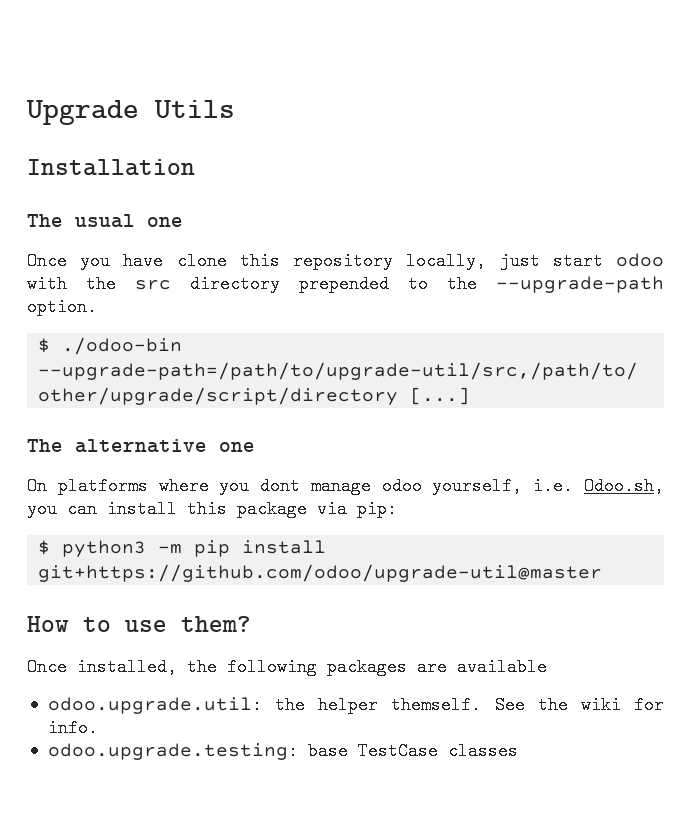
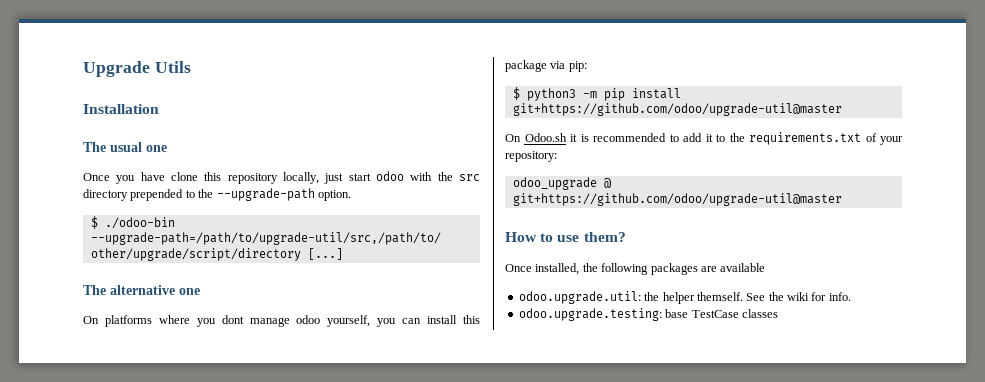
- On platforms where you dont manage odoo yourself, i.e. Odoo.sh, you can install this package via pip:
+ On platforms where you dont manage odoo yourself, you can install this package via pip:
+ On Odoo.sh it is recommended to add it to the requirements.txt of your repository:
+ odoo_upgrade @ git+https://github.com/odoo/upgrade-util@master

